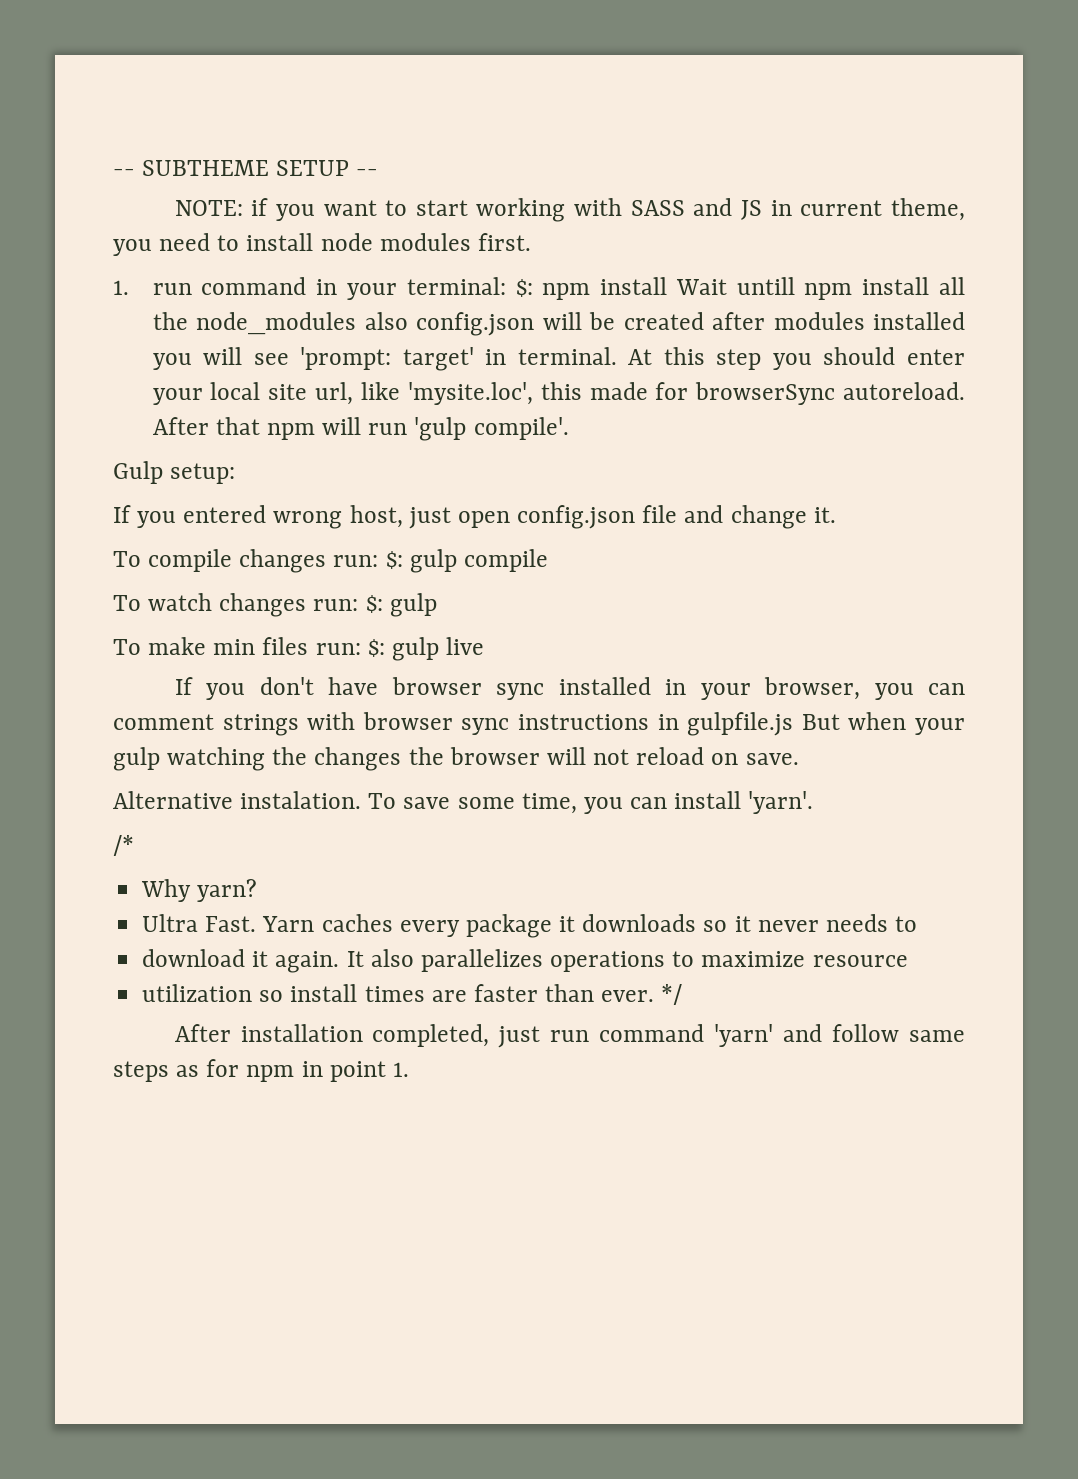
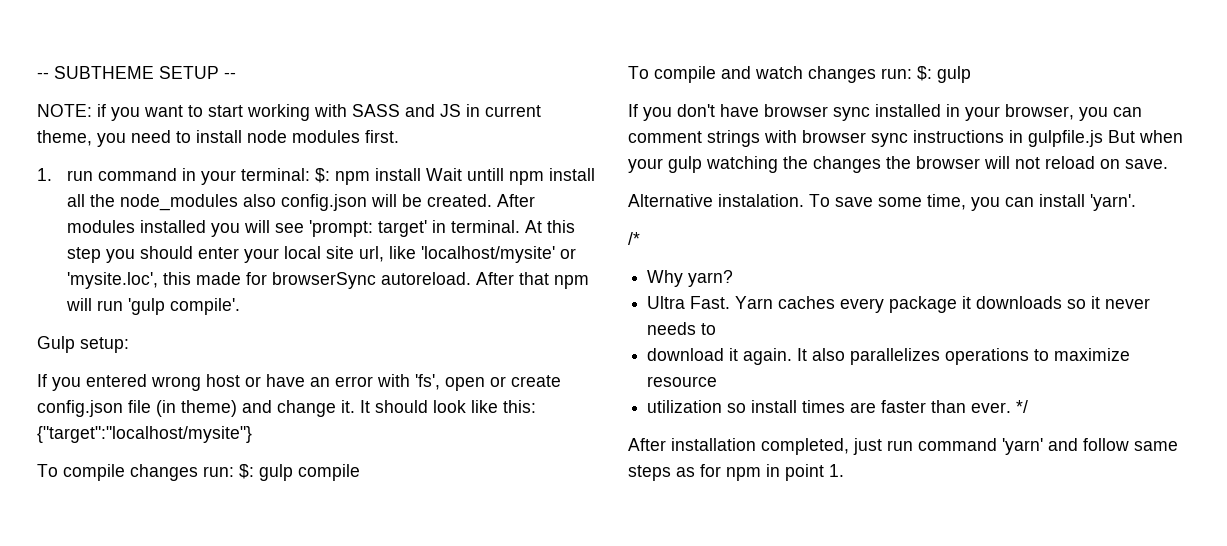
- 1. run command in your terminal: $: npm install Wait untill npm install all the node_modules also config.json will be created after modules installed you will see 'prompt: target' in terminal.
+ 1. run command in your terminal: $: npm install Wait untill npm install all the node_modules also config.json will be created. After modules installed you will see 'prompt: target' in terminal.
- At this step you should enter your local site url, like 'mysite.loc', this made for browserSync autoreload.
+ At this step you should enter your local site url, like 'localhost/mysite' or 'mysite.loc', this made for browserSync autoreload.
- If you entered wrong host, just open config.json file and change it.
+ If you entered wrong host or have an error with 'fs', open or create config.json file (in theme) and change it. It should look like this: {"target":"localhost/mysite"}
- To watch changes run: $: gulp
+ To compile and watch changes run: $: gulp
- To make min files run: $: gulp live

